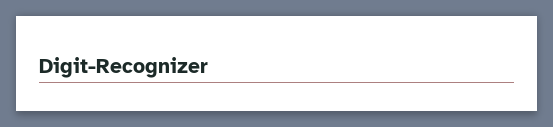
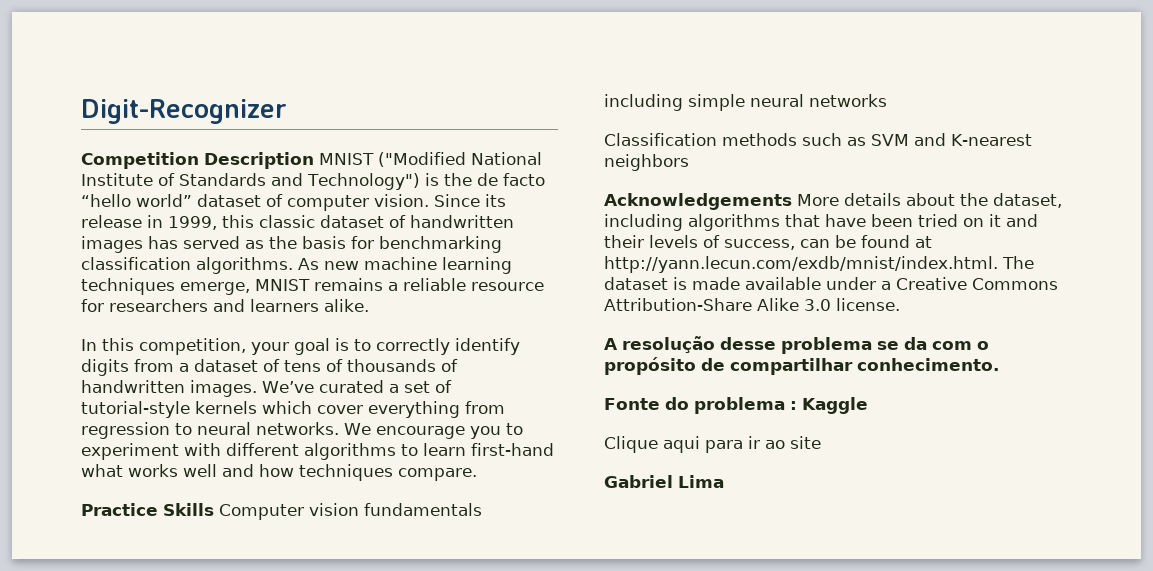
+ Competition Description MNIST ("Modified National Institute of Standards and Technology") is the de facto “hello world” dataset of computer vision. Since its release in 1999, this classic dataset of handwritten images has served as the basis for benchmarking classification algorithms. As new machine learning techniques emerge, MNIST remains a reliable resource for researchers and learners alike.
+ In this competition, your goal is to correctly identify digits from a dataset of tens of thousands of handwritten images. We’ve curated a set of tutorial-style kernels which cover everything from regression to neural networks. We encourage you to experiment with different algorithms to learn first-hand what works well and how techniques compare.
+ Practice Skills Computer vision fundamentals including simple neural networks
+ Classification methods such as SVM and K-nearest neighbors
+ Acknowledgements More details about the dataset, including algorithms that have been tried on it and their levels of success, can be found at http://yann.lecun.com/exdb/mnist/index.html. The dataset is made available under a Creative Commons Attribution-Share Alike 3.0 license.
+ A resolução desse problema se da com o propósito de compartilhar conhecimento.
+ Fonte do problema : Kaggle
+ Clique aqui para ir ao site
+ Gabriel Lima

